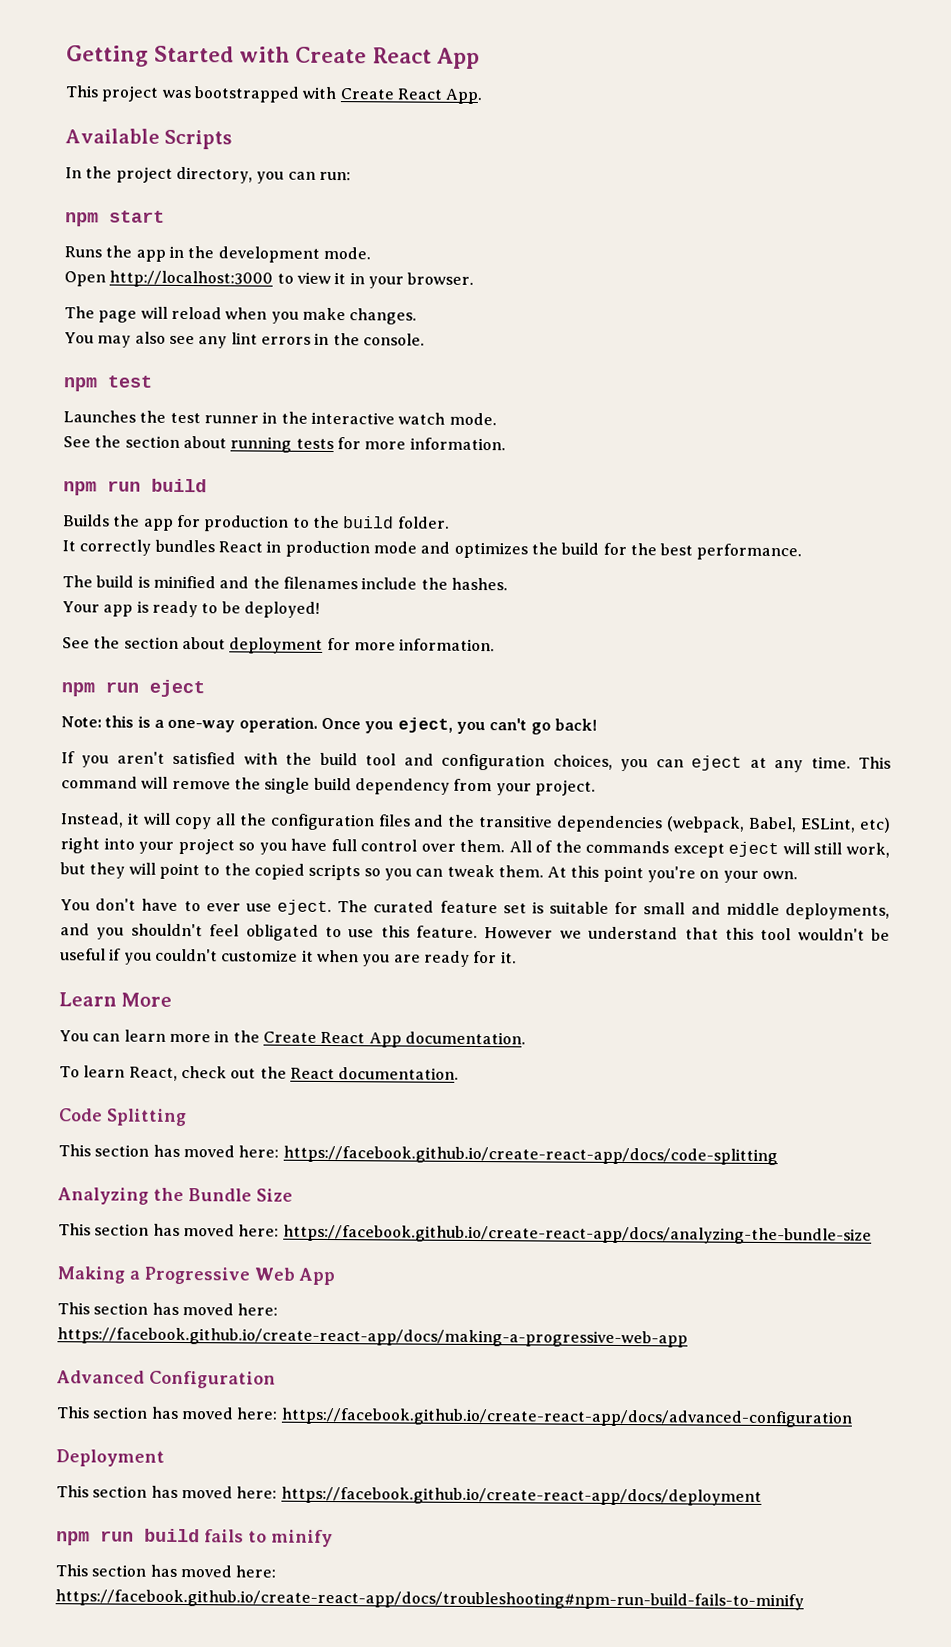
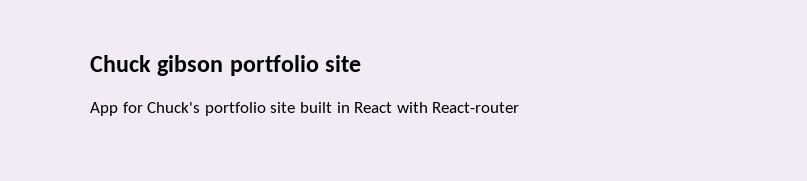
- Getting Started with Create React App
- This project was bootstrapped with Create React App.
- Available Scripts
- In the project directory, you can run:
- npm start
- Runs the app in the development mode.
- Open http://localhost:3000 to view it in your browser.
- The page will reload when you make changes.
- You may also see any lint errors in the console.
- npm test
- Launches the test runner in the interactive watch mode.
- See the section about running tests for more information.
- npm run build
- Builds the app for production to the build folder.
- It correctly bundles React in production mode and optimizes the build for the best performance.
- The build is minified and the filenames include the hashes.
- Your app is ready to be deployed!
- See the section about deployment for more information.
- npm run eject
- Note: this is a one-way operation. Once you eject, you can't go back!
- If you aren't satisfied with the build tool and configuration choices, you can eject at any time. This command will remove the single build dependency from your project.
- Instead, it will copy all the configuration files and the transitive dependencies (webpack, Babel, ESLint, etc) right into your project so you have full control over them. All of the commands except eject will still work, but they will point to the copied scripts so you can tweak them. At this point you're on your own.
- You don't have to ever use eject. The curated feature set is suitable for small and middle deployments, and you shouldn't feel obligated to use this feature. However we understand that this tool wouldn't be useful if you couldn't customize it when you are ready for it.
- Learn More
- You can learn more in the Create React App documentation.
- To learn React, check out the React documentation.
- Code Splitting
- This section has moved here: https://facebook.github.io/create-react-app/docs/code-splitting
- Analyzing the Bundle Size
- This section has moved here: https://facebook.github.io/create-react-app/docs/analyzing-the-bundle-size
- Making a Progressive Web App
- This section has moved here: https://facebook.github.io/create-react-app/docs/making-a-progressive-web-app
- Advanced Configuration
- This section has moved here: https://facebook.github.io/create-react-app/docs/advanced-configuration
- Deployment
- This section has moved here: https://facebook.github.io/create-react-app/docs/deployment
- npm run build fails to minify
- This section has moved here: https://facebook.github.io/create-react-app/docs/troubleshooting#npm-run-build-fails-to-minify
+ Chuck gibson portfolio site
+ App for Chuck's portfolio site built in React with React-router

